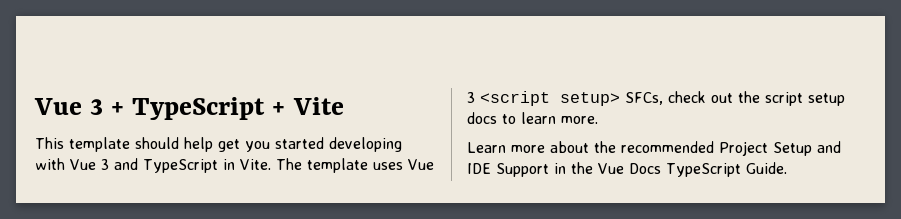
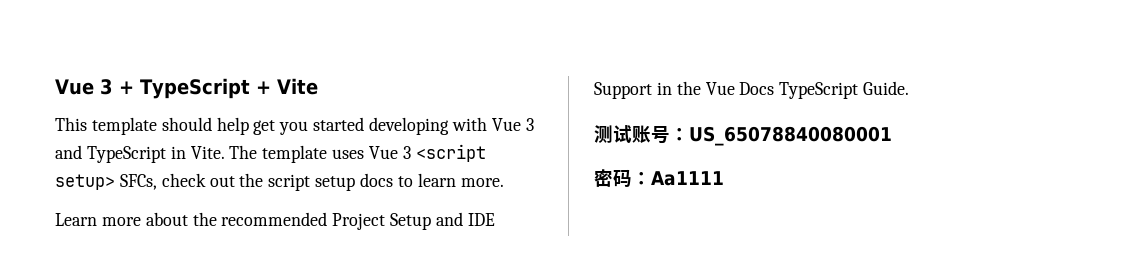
+ 测试账号：US_65078840080001
+ 密码：Aa1111

